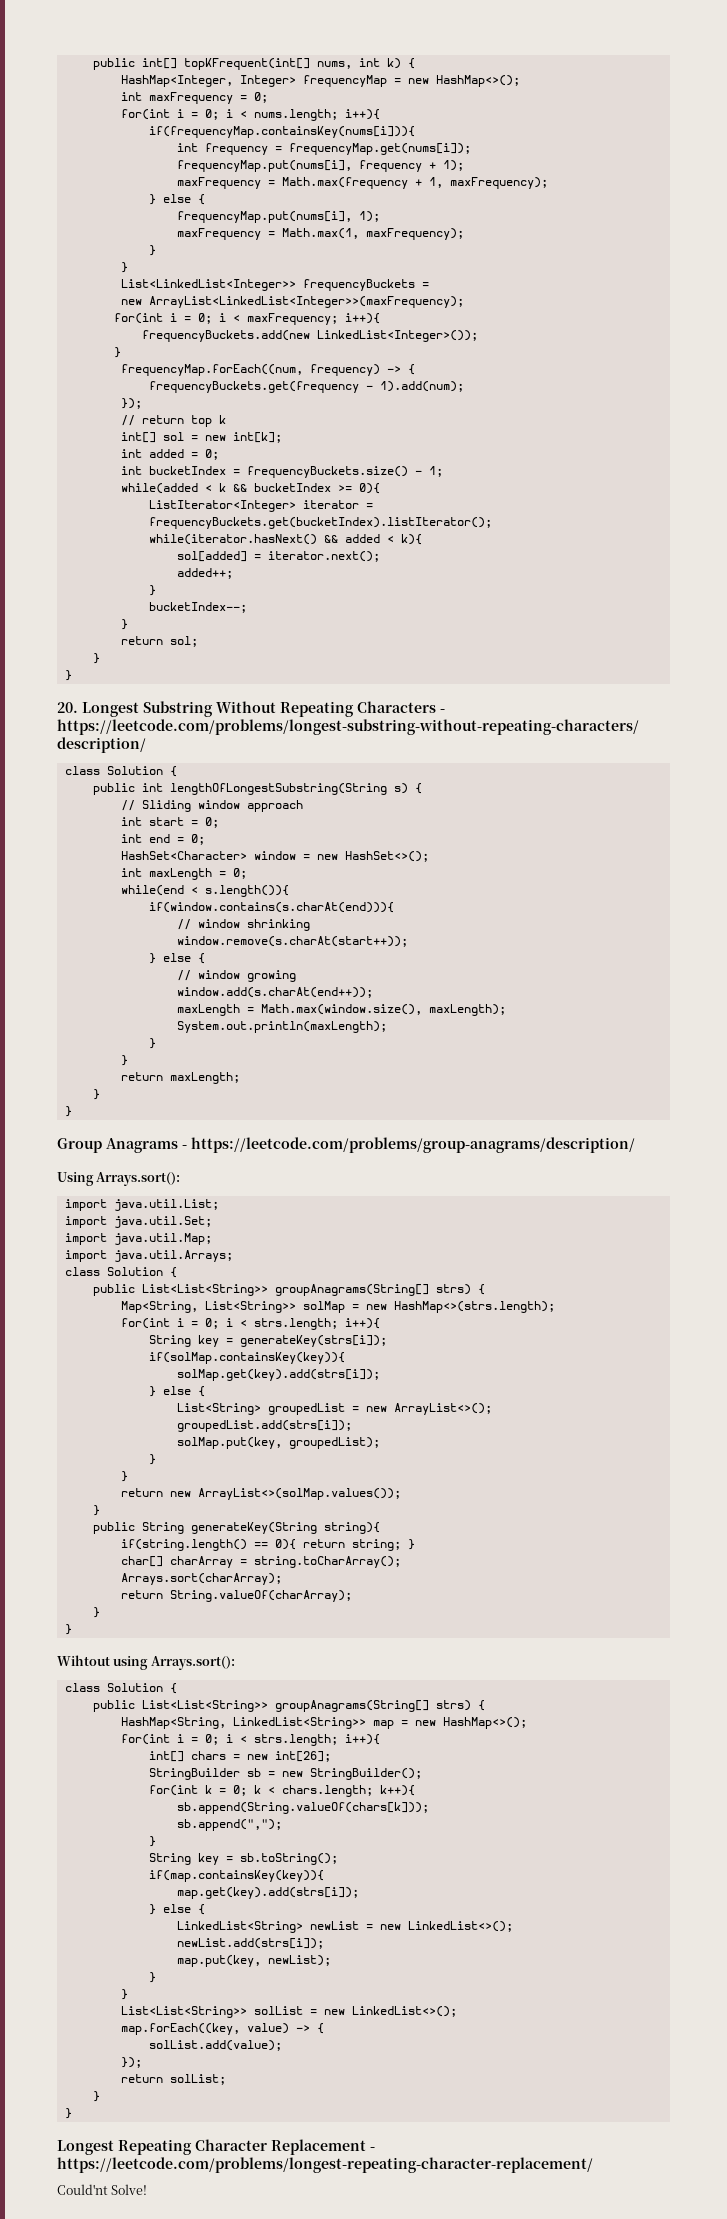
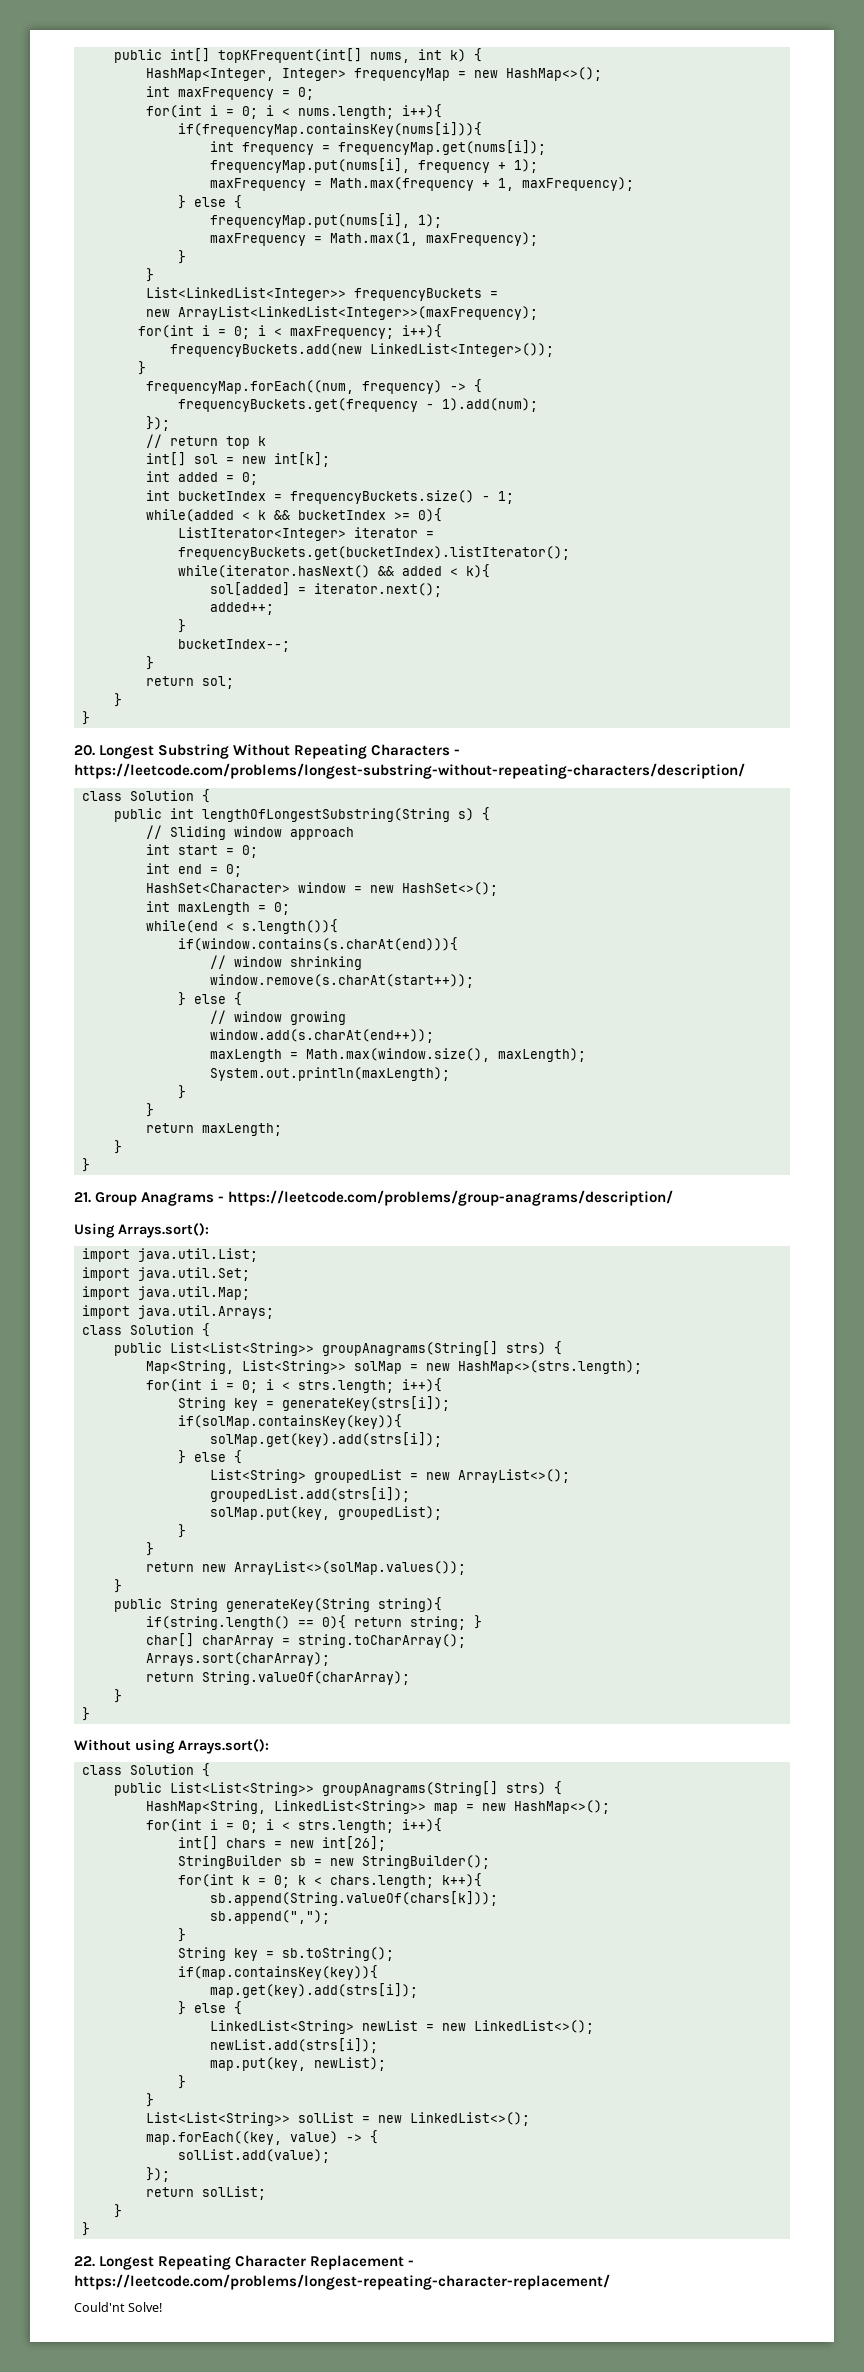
- Group Anagrams - https://leetcode.com/problems/group-anagrams/description/
+ 21. Group Anagrams - https://leetcode.com/problems/group-anagrams/description/
- Wihtout using Arrays.sort():
+ Without using Arrays.sort():
- Longest Repeating Character Replacement - https://leetcode.com/problems/longest-repeating-character-replacement/
+ 22. Longest Repeating Character Replacement - https://leetcode.com/problems/longest-repeating-character-replacement/

